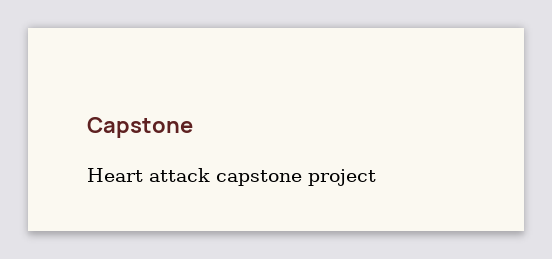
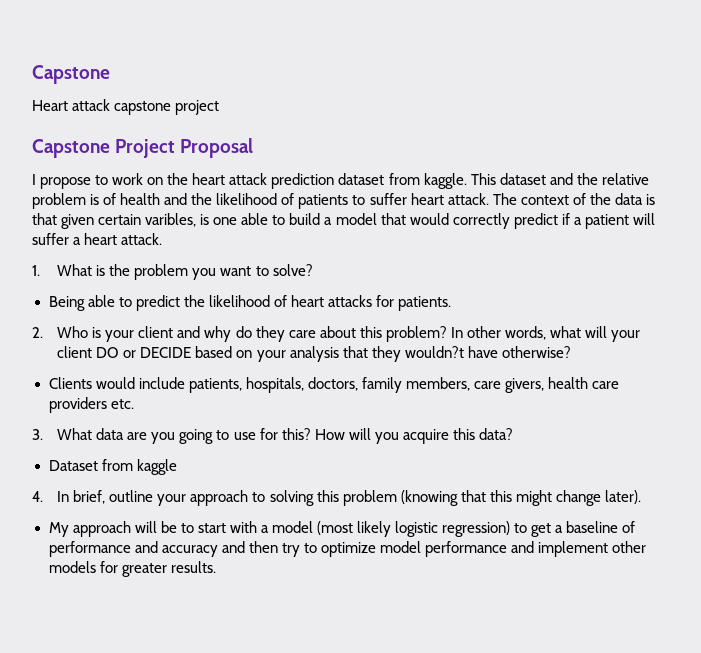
+ Capstone Project Proposal
+ I propose to work on the heart attack prediction dataset from kaggle. This dataset and the relative problem is of health and the likelihood of patients to suffer heart attack. The context of the data is that given certain varibles, is one able to build a model that would correctly predict if a patient will suffer a heart attack.
+ 1. What is the problem you want to solve?
+ Being able to predict the likelihood of heart attacks for patients.
+ 2. Who is your client and why do they care about this problem? In other words, what will your client DO or DECIDE based on your analysis that they wouldn?t have otherwise?
+ Clients would include patients, hospitals, doctors, family members, care givers, health care providers etc.
+ 3. What data are you going to use for this? How will you acquire this data?
+ Dataset from kaggle
+ 4. In brief, outline your approach to solving this problem (knowing that this might change later).
+ My approach will be to start with a model (most likely logistic regression) to get a baseline of performance and accuracy and then try to optimize model performance and implement other models for greater results.

